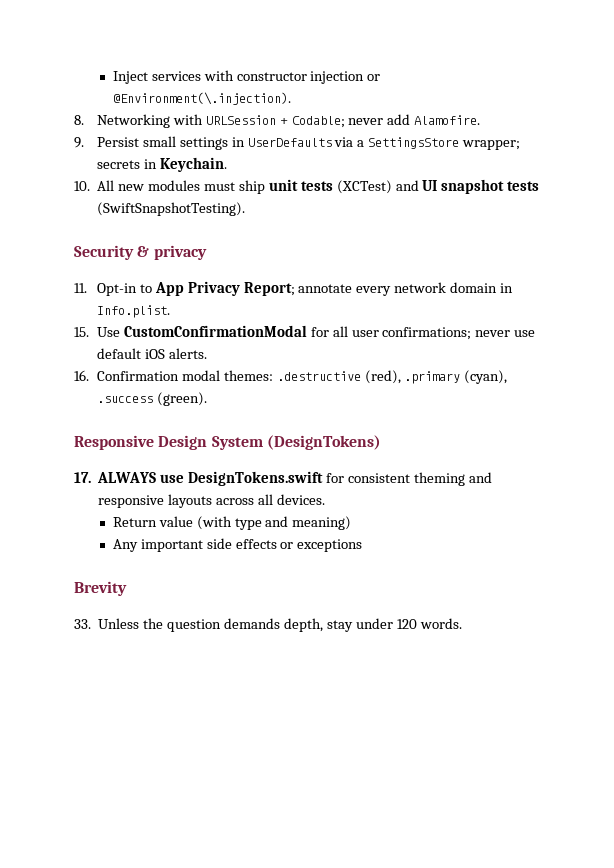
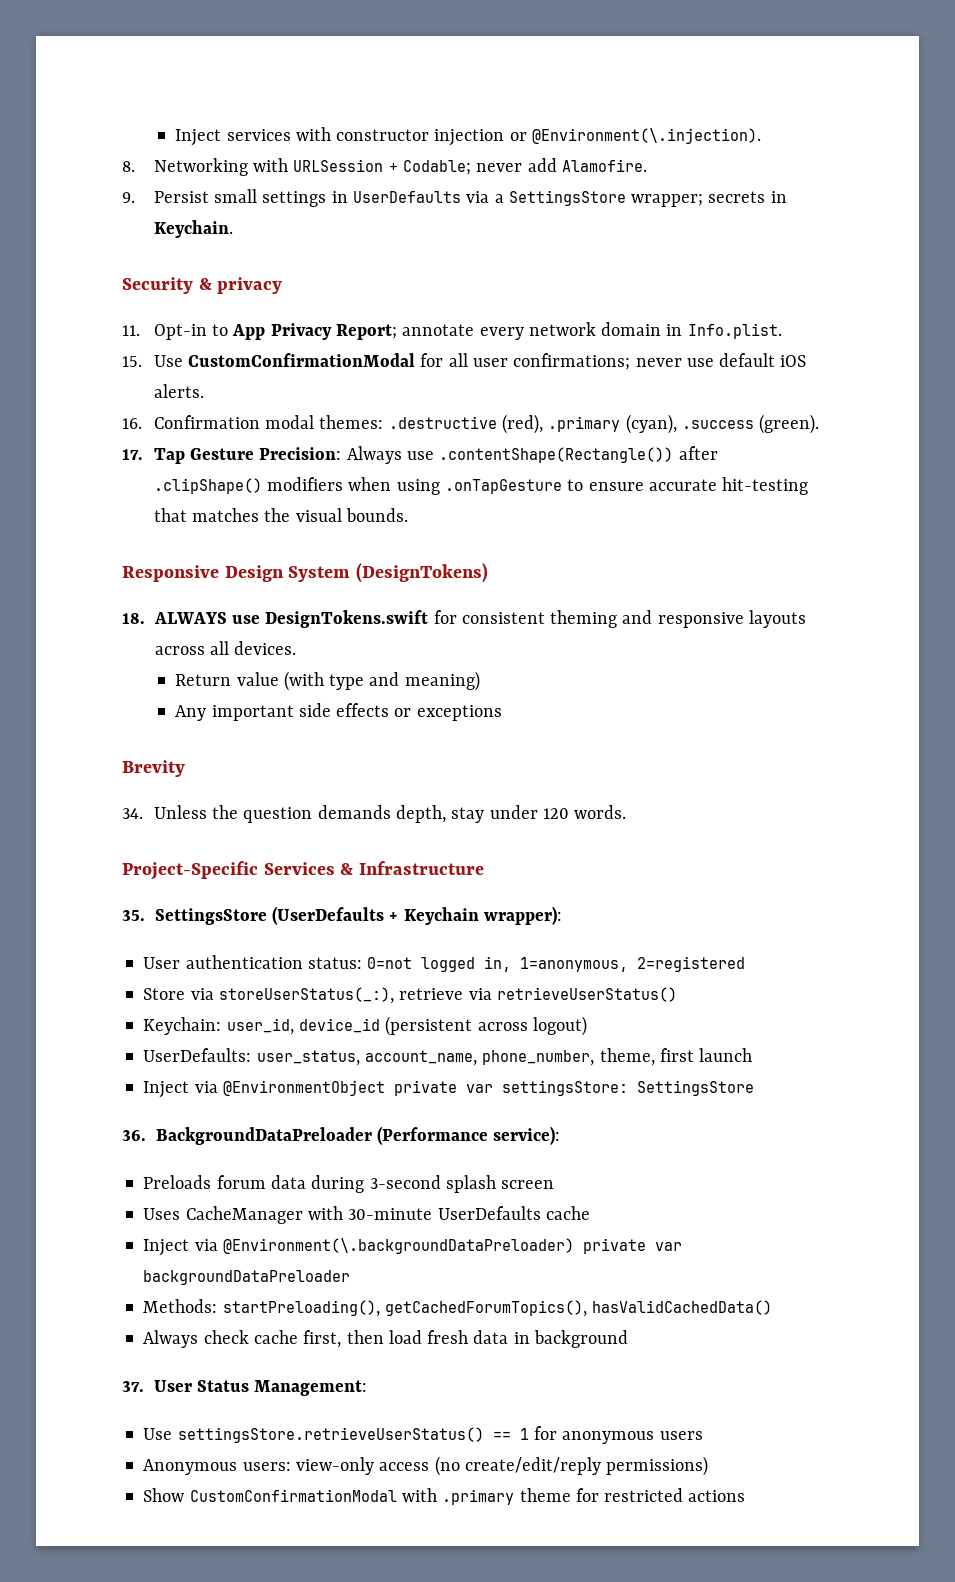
- 10. All new modules must ship unit tests (XCTest) and UI snapshot tests (SwiftSnapshotTesting).
+ 17. Tap Gesture Precision: Always use .contentShape(Rectangle()) after .clipShape() modifiers when using .onTapGesture to ensure accurate hit-testing that matches the visual bounds.
- 17. ALWAYS use DesignTokens.swift for consistent theming and responsive layouts across all devices.
+ 18. ALWAYS use DesignTokens.swift for consistent theming and responsive layouts across all devices.
- 33. Unless the question demands depth, stay under 120 words.
+ 34. Unless the question demands depth, stay under 120 words.
+ Project-Specific Services & Infrastructure
+ 35. SettingsStore (UserDefaults + Keychain wrapper):
+ User authentication status: 0=not logged in, 1=anonymous, 2=registered
+ Store via storeUserStatus(_:), retrieve via retrieveUserStatus()
+ Keychain: user_id, device_id (persistent across logout)
+ UserDefaults: user_status, account_name, phone_number, theme, first launch
+ Inject via @EnvironmentObject private var settingsStore: SettingsStore
+ 36. BackgroundDataPreloader (Performance service):
+ Preloads forum data during 3-second splash screen
+ Uses CacheManager with 30-minute UserDefaults cache
+ Inject via @Environment(\.backgroundDataPreloader) private var backgroundDataPreloader
+ Methods: startPreloading(), getCachedForumTopics(), hasValidCachedData()
+ Always check cache first, then load fresh data in background
+ 37. User Status Management:
+ Use settingsStore.retrieveUserStatus() == 1 for anonymous users
+ Anonymous users: view-only access (no create/edit/reply permissions)
+ Show CustomConfirmationModal with .primary theme for restricted actions

